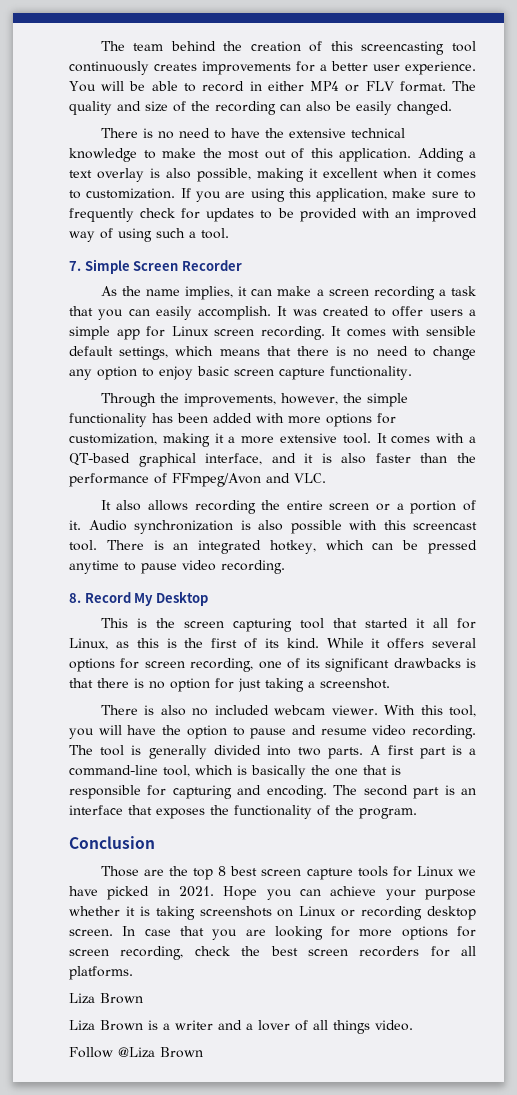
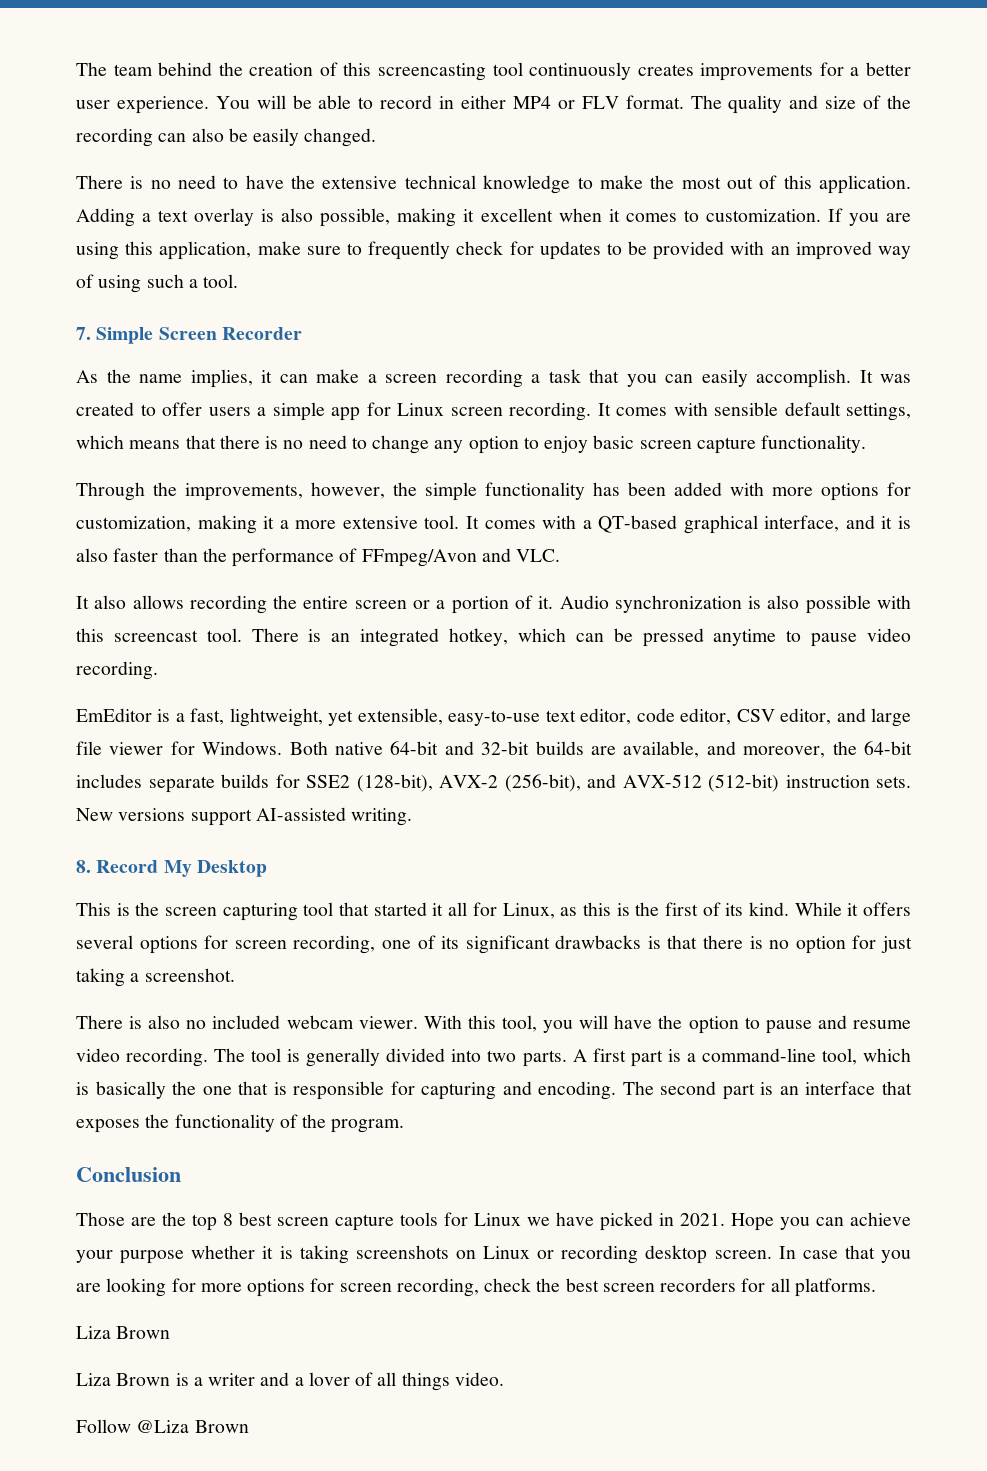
+ EmEditor is a fast, lightweight, yet extensible, easy-to-use text editor, code editor, CSV editor, and large file viewer for Windows. Both native 64-bit and 32-bit builds are available, and moreover, the 64-bit includes separate builds for SSE2 (128-bit), AVX-2 (256-bit), and AVX-512 (512-bit) instruction sets. New versions support AI-assisted writing.

